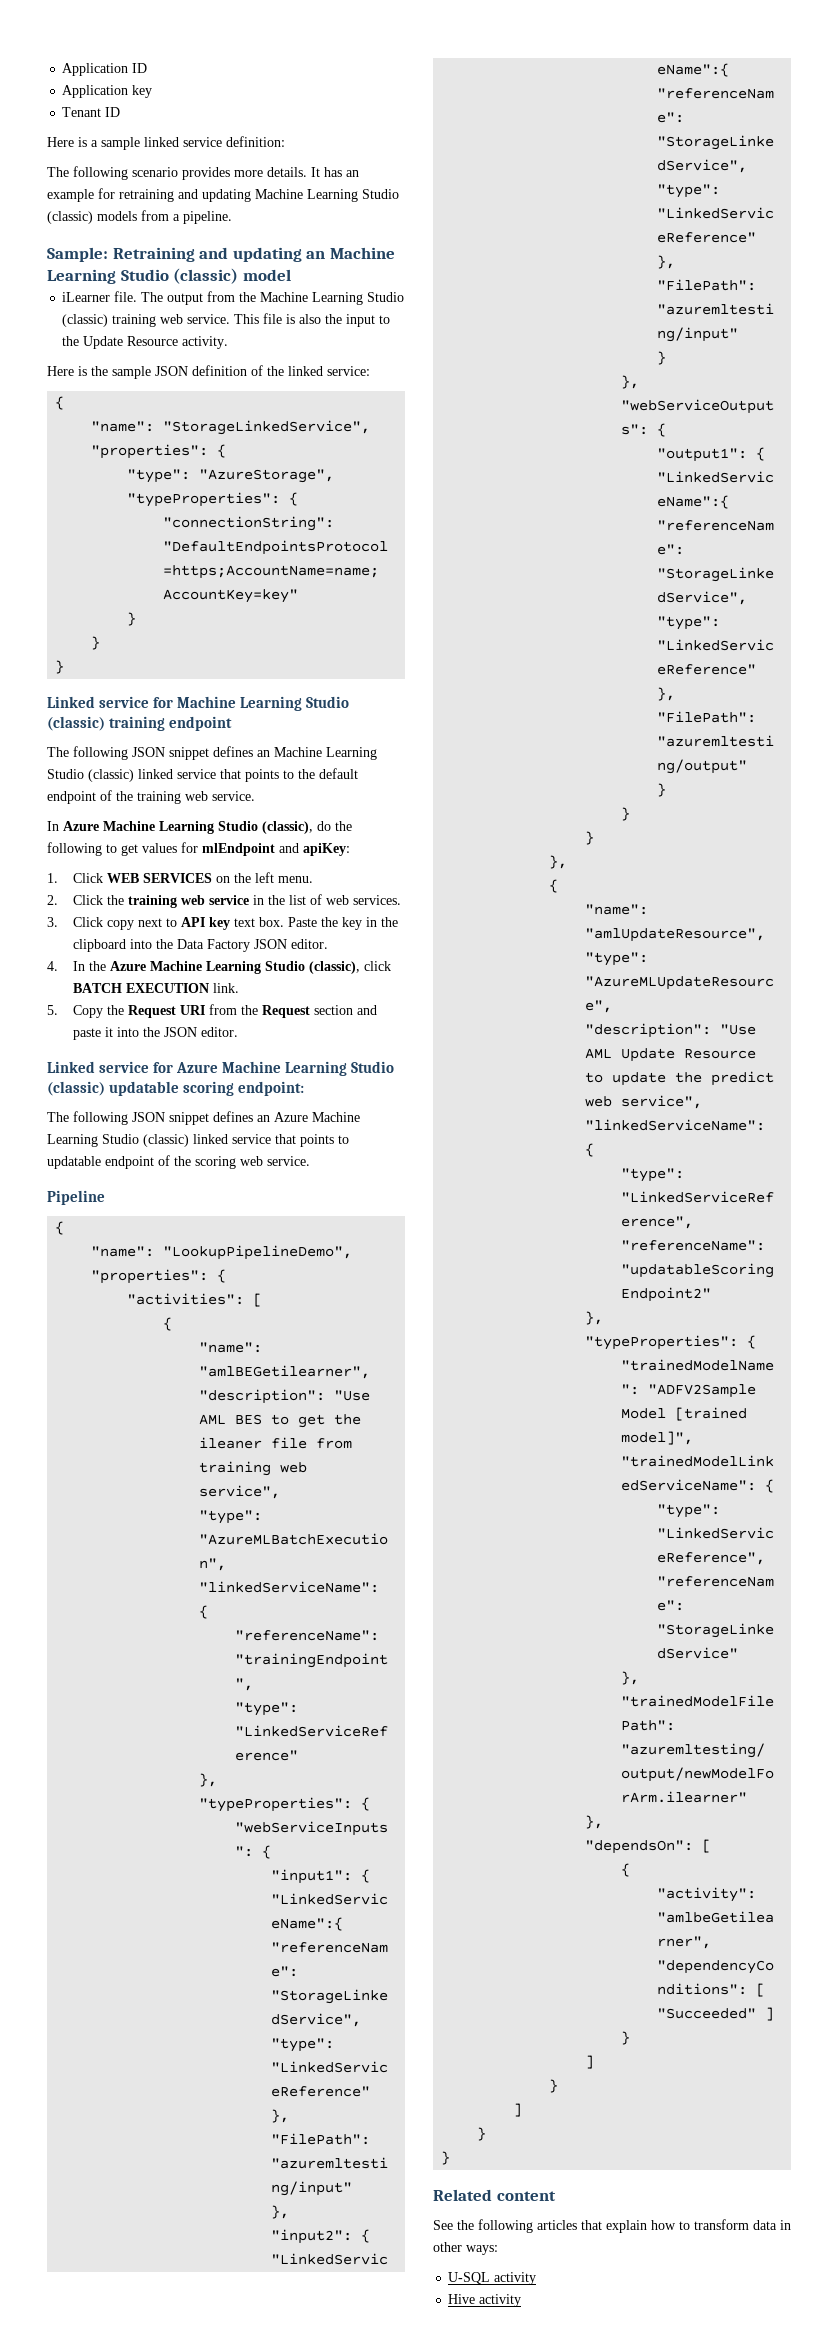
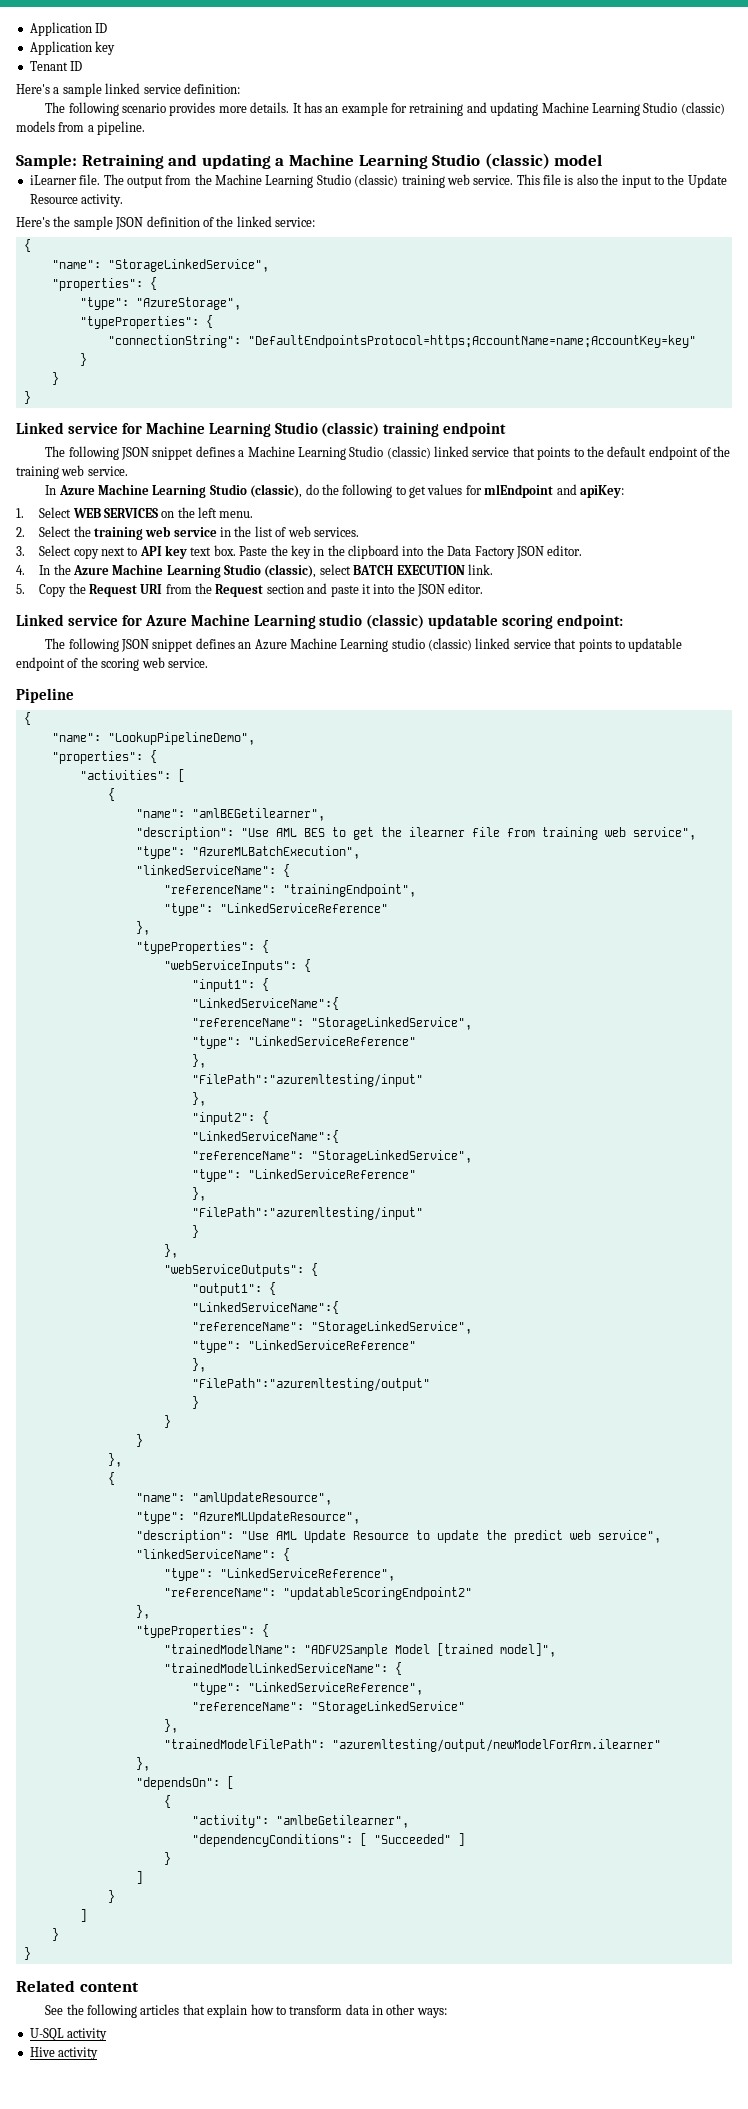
- Here is a sample linked service definition:
+ Here's a sample linked service definition:
- Sample: Retraining and updating an Machine Learning Studio (classic) model
+ Sample: Retraining and updating a Machine Learning Studio (classic) model
- Here is the sample JSON definition of the linked service:
+ Here's the sample JSON definition of the linked service:
- The following JSON snippet defines an Machine Learning Studio (classic) linked service that points to the default endpoint of the training web service.
+ The following JSON snippet defines a Machine Learning Studio (classic) linked service that points to the default endpoint of the training web service.
- 1. Click WEB SERVICES on the left menu.
+ 1. Select WEB SERVICES on the left menu.
- 2. Click the training web service in the list of web services.
+ 2. Select the training web service in the list of web services.
- 3. Click copy next to API key text box.
+ 3. Select copy next to API key text box.
- 4. In the Azure Machine Learning Studio (classic), click BATCH EXECUTION link.
+ 4. In the Azure Machine Learning Studio (classic), select BATCH EXECUTION link.
- Linked service for Azure Machine Learning Studio (classic) updatable scoring endpoint:
+ Linked service for Azure Machine Learning studio (classic) updatable scoring endpoint:
- The following JSON snippet defines an Azure Machine Learning Studio (classic) linked service that points to updatable endpoint of the scoring web service.
+ The following JSON snippet defines an Azure Machine Learning studio (classic) linked service that points to updatable endpoint of the scoring web service.
- "description": "Use AML BES to get the ileaner file from training web service",
+ "description": "Use AML BES to get the ilearner file from training web service",

